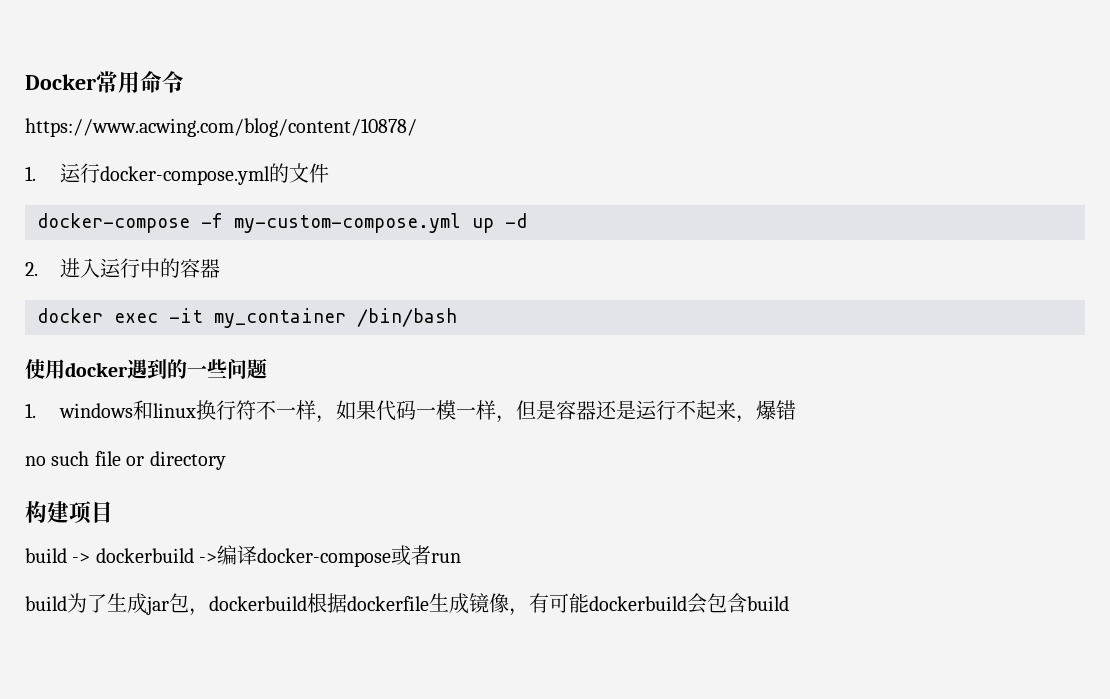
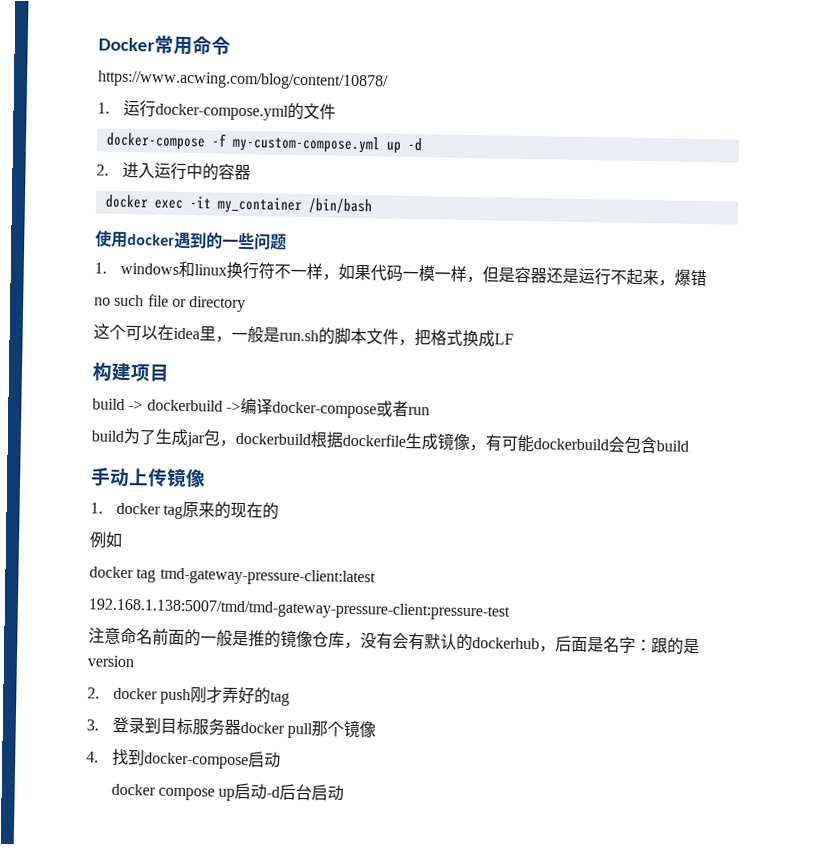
+ 这个可以在idea里，一般是run.sh的脚本文件，把格式换成LF
+ 手动上传镜像
+ 1. docker tag原来的现在的
+ 例如
+ docker tag tmd-gateway-pressure-client:latest
+ 192.168.1.138:5007/tmd/tmd-gateway-pressure-client:pressure-test
+ 注意命名前面的一般是推的镜像仓库，没有会有默认的dockerhub，后面是名字：跟的是version
+ 2. docker push刚才弄好的tag
+ 3.登录到目标服务器docker pull那个镜像
+ 4.找到docker-compose启动
+ docker compose up启动-d后台启动

